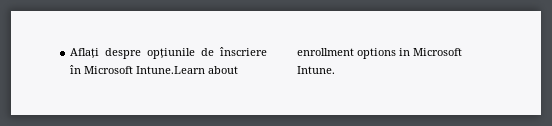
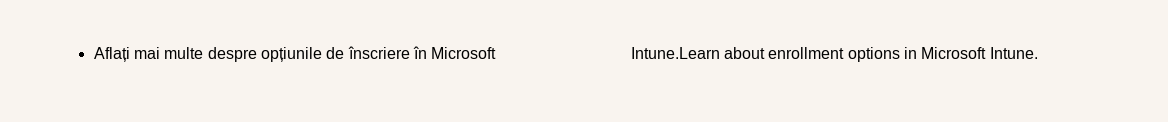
- Aflați despre opțiunile de înscriere în Microsoft Intune.Learn about enrollment options in Microsoft Intune.
+ Aflați mai multe despre opțiunile de înscriere în Microsoft Intune.Learn about enrollment options in Microsoft Intune.

